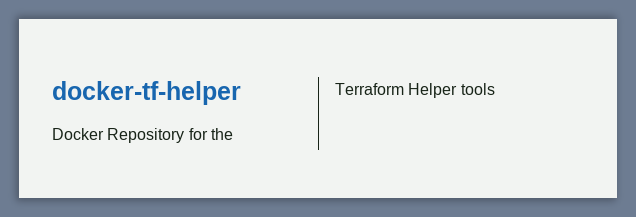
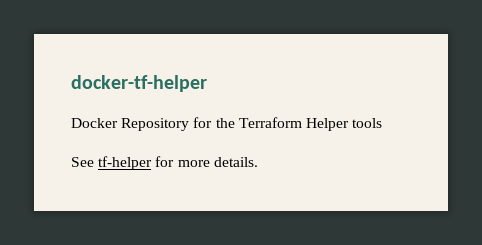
+ See tf-helper for more details.

